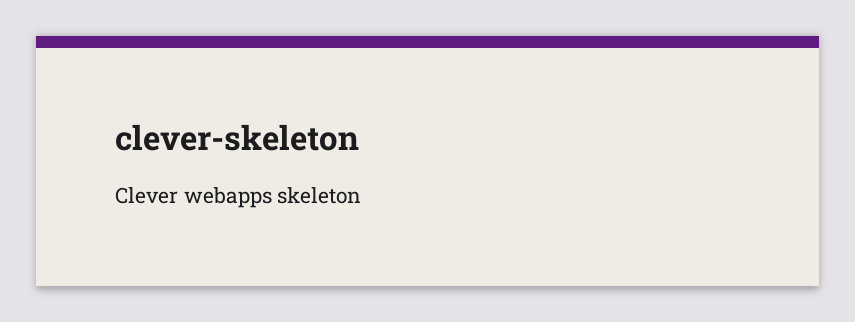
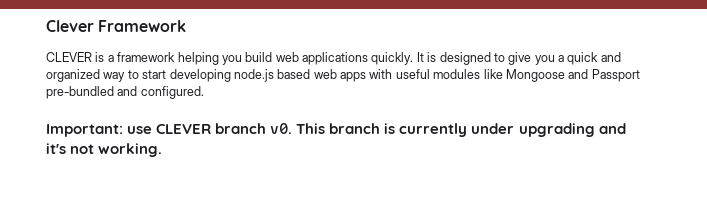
- clever-skeleton
- Clever webapps skeleton
+ Clever Framework
+ CLEVER is a framework helping you build web applications quickly. It is designed to give you a quick and organized way to start developing node.js based web apps with useful modules like Mongoose and Passport pre-bundled and configured.
+ Important: use CLEVER branch v0. This branch is currently under upgrading and it's not working.

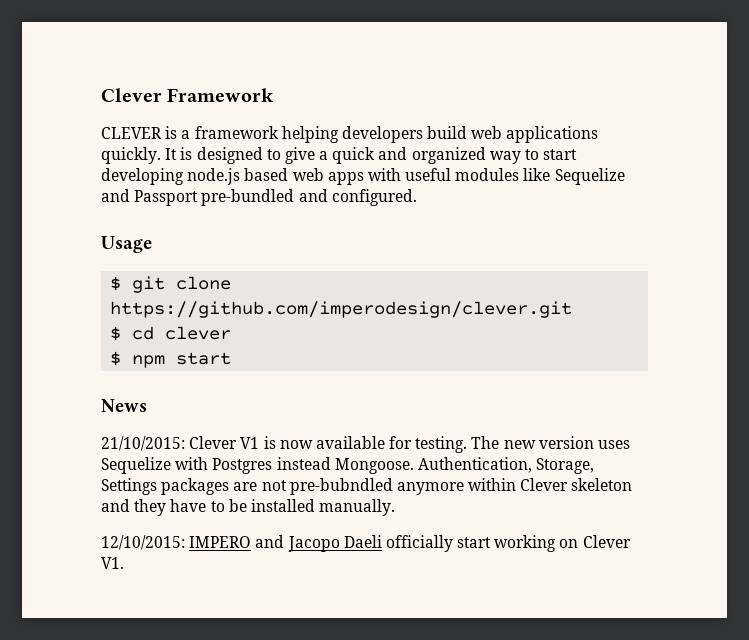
- CLEVER is a framework helping you build web applications quickly.
+ CLEVER is a framework helping developers build web applications quickly.
- It is designed to give you a quick and organized way to start developing node.js based web apps with useful modules like Mongoose and Passport pre-bundled and configured.
+ It is designed to give a quick and organized way to start developing node.js based web apps with useful modules like Sequelize and Passport pre-bundled and configured.
- Important: use CLEVER branch v0. This branch is currently under upgrading and it's not working.
+ Usage
+ $ git clone https://github.com/imperodesign/clever.git
+ $ cd clever
+ $ npm start
+ News
+ 21/10/2015: Clever V1 is now available for testing. The new version uses Sequelize with Postgres instead Mongoose. Authentication, Storage, Settings packages are not pre-bubndled anymore within Clever skeleton and they have to be installed manually.
+ 12/10/2015: IMPERO and Jacopo Daeli officially start working on Clever V1.

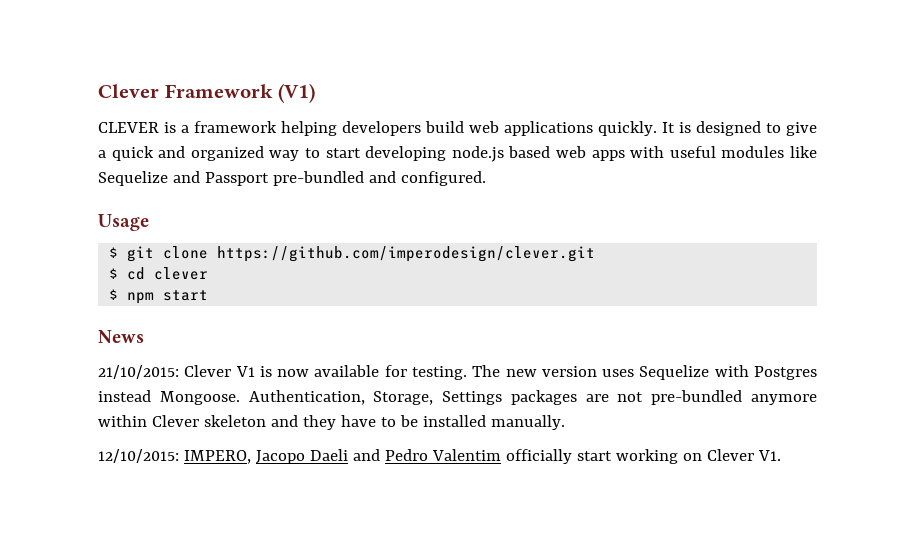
- Clever Framework
+ Clever Framework (V1)
- Authentication, Storage, Settings packages are not pre-bubndled anymore within Clever skeleton and they have to be installed manually.
+ Authentication, Storage, Settings packages are not pre-bundled anymore within Clever skeleton and they have to be installed manually.
- 12/10/2015: IMPERO and Jacopo Daeli officially start working on Clever V1.
+ 12/10/2015: IMPERO, Jacopo Daeli and Pedro Valentim officially start working on Clever V1.

